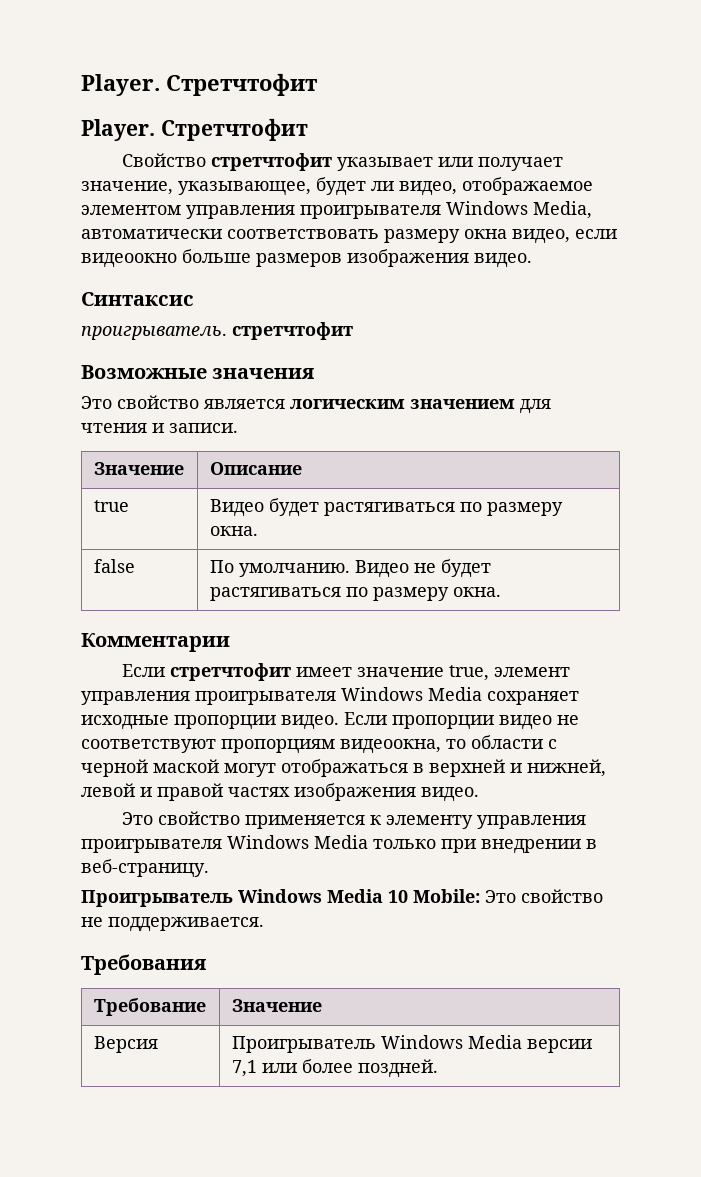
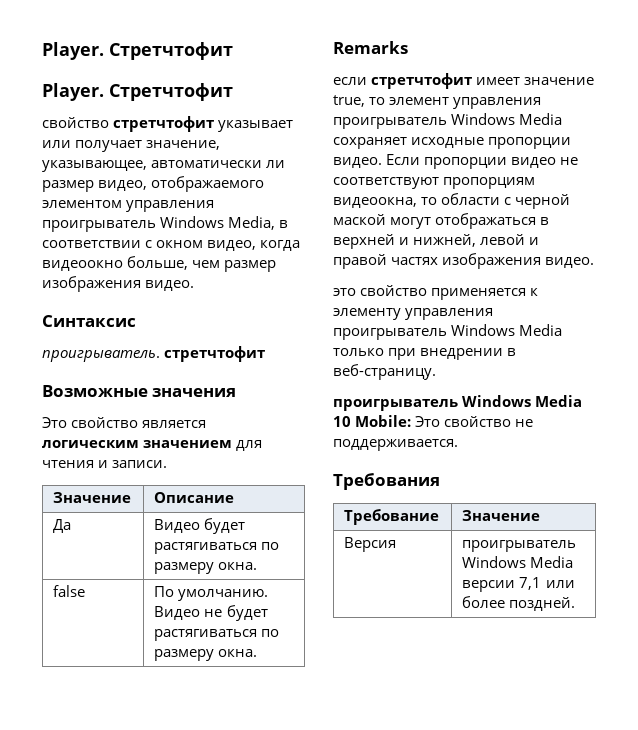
- Свойство стретчтофит указывает или получает значение, указывающее, будет ли видео, отображаемое элементом управления проигрывателя Windows Media, автоматически соответствовать размеру окна видео, если видеоокно больше размеров изображения видео.
+ свойство стретчтофит указывает или получает значение, указывающее, автоматически ли размер видео, отображаемого элементом управления проигрыватель Windows Media, в соответствии с окном видео, когда видеоокно больше, чем размер изображения видео.
- true | Видео будет растягиваться по размеру окна.
+ Да | Видео будет растягиваться по размеру окна.
- Комментарии
- Если стретчтофит имеет значение true, элемент управления проигрывателя Windows Media сохраняет исходные пропорции видео.
+ Remarks
+ если стретчтофит имеет значение true, то элемент управления проигрыватель Windows Media сохраняет исходные пропорции видео.
- Это свойство применяется к элементу управления проигрывателя Windows Media только при внедрении в веб-страницу.
+ это свойство применяется к элементу управления проигрыватель Windows Media только при внедрении в веб-страницу.
- Проигрыватель Windows Media 10 Mobile: Это свойство не поддерживается.
+ проигрыватель Windows Media 10 Mobile: Это свойство не поддерживается.
- Версия | Проигрыватель Windows Media версии 7,1 или более поздней.
+ Версия | проигрыватель Windows Media версии 7,1 или более поздней.

